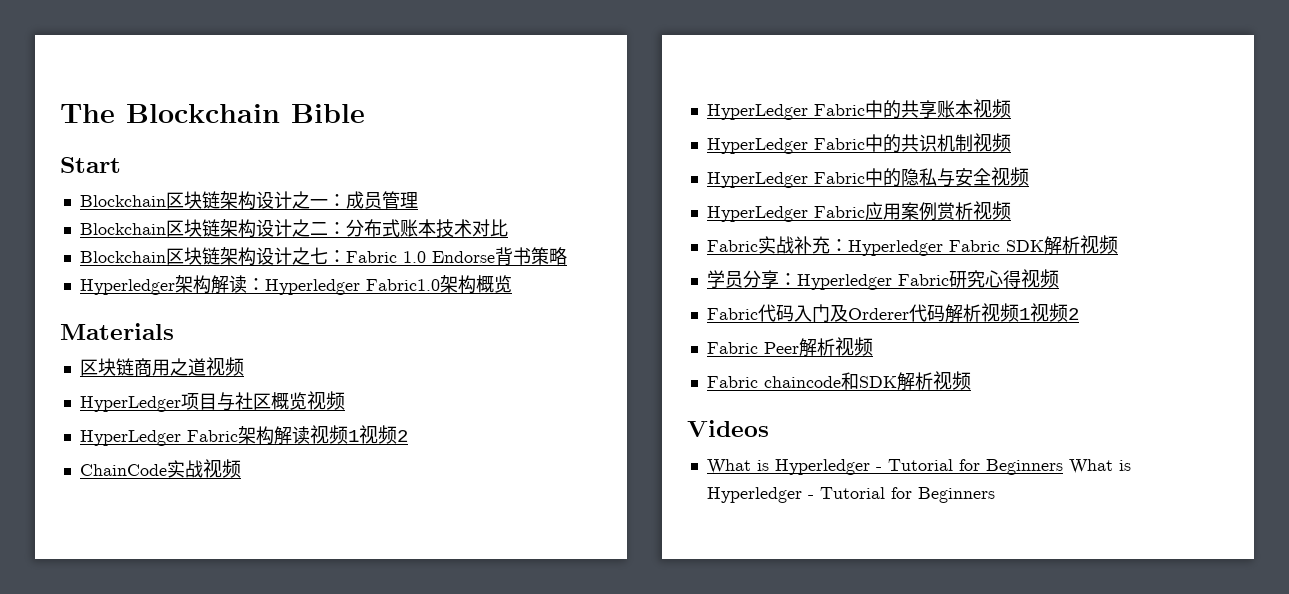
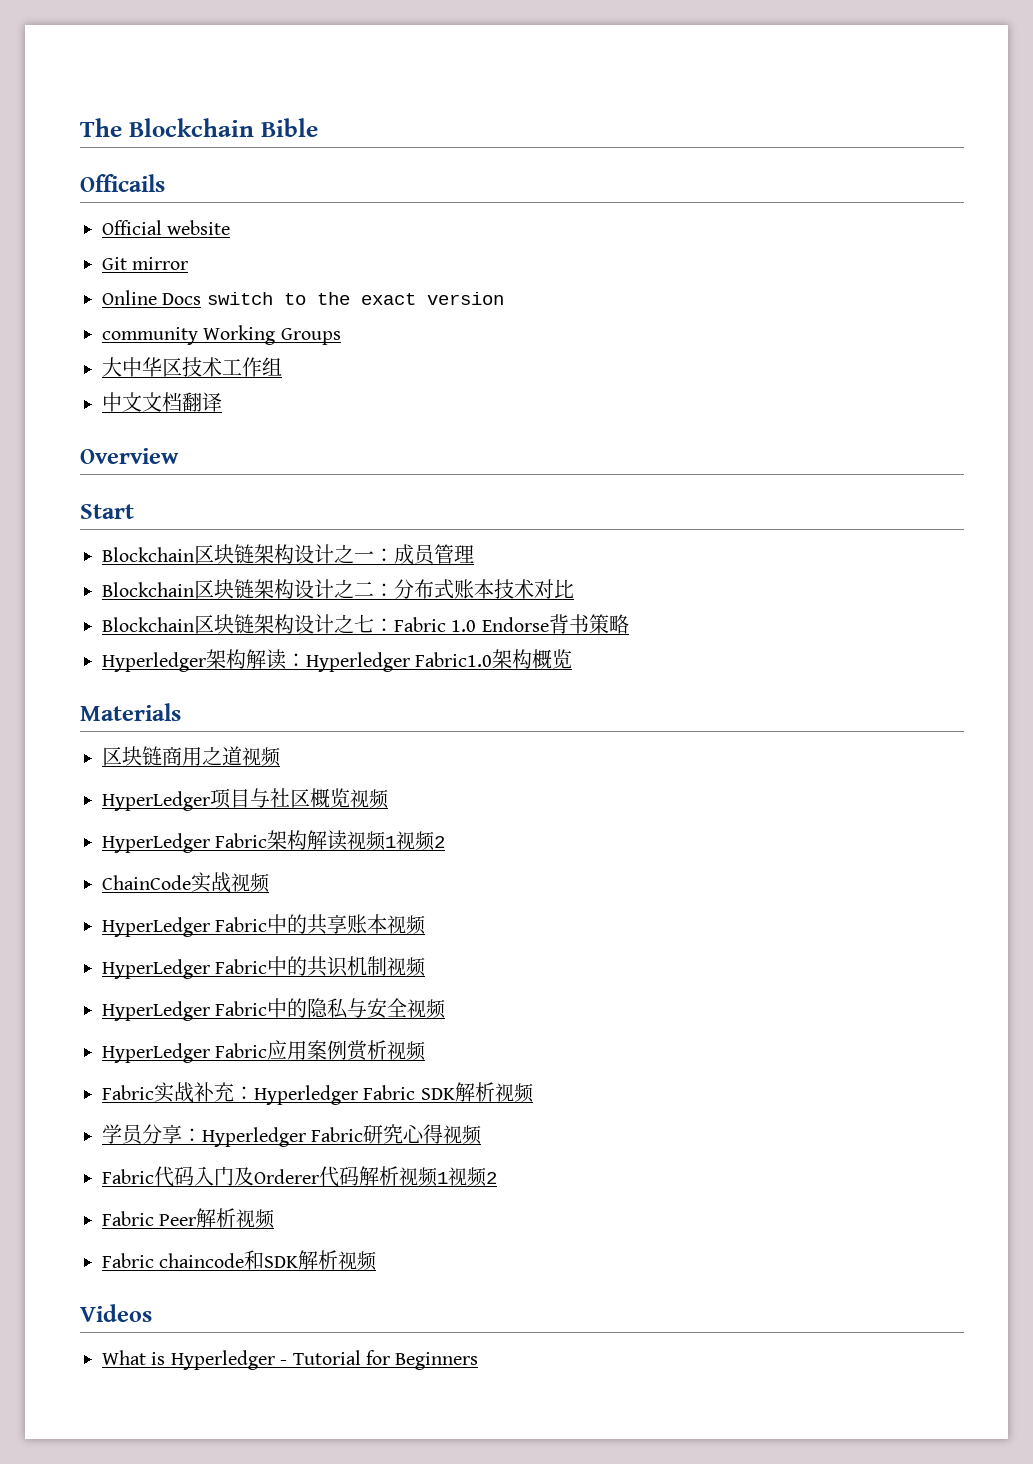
+ Officails
+ Official website
+ Git mirror
+ Online Docs switch to the exact version
+ community Working Groups
+ 大中华区技术工作组
+ 中文文档翻译
+ Overview
- What is Hyperledger - Tutorial for Beginners What is Hyperledger - Tutorial for Beginners
+ What is Hyperledger - Tutorial for Beginners

